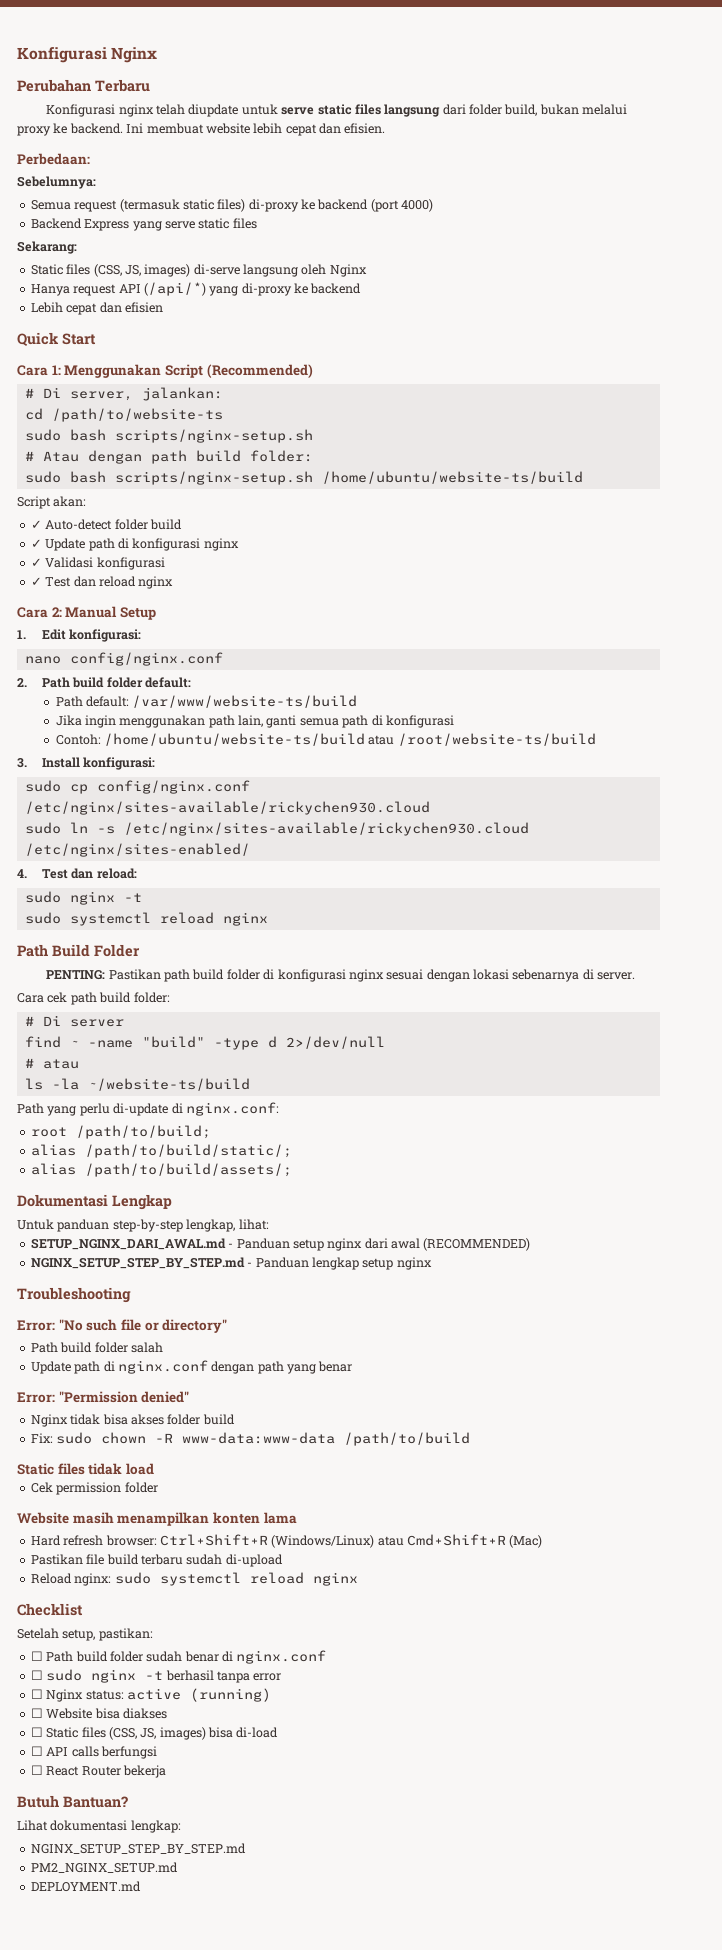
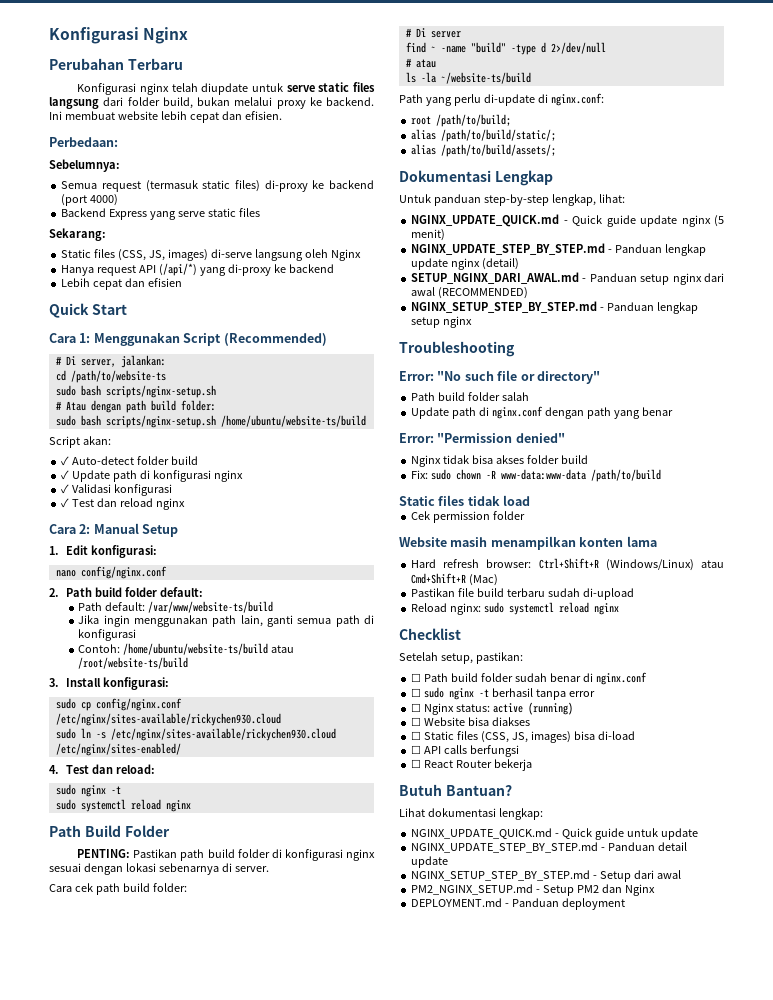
+ NGINX_UPDATE_QUICK.md - Quick guide update nginx (5 menit)
+ NGINX_UPDATE_STEP_BY_STEP.md - Panduan lengkap update nginx (detail)
  Lihat dokumentasi lengkap:
- NGINX_SETUP_STEP_BY_STEP.md
- PM2_NGINX_SETUP.md
- DEPLOYMENT.md
+ NGINX_UPDATE_QUICK.md - Quick guide untuk update
+ NGINX_UPDATE_STEP_BY_STEP.md - Panduan detail update
+ NGINX_SETUP_STEP_BY_STEP.md - Setup dari awal
+ PM2_NGINX_SETUP.md - Setup PM2 dan Nginx
+ DEPLOYMENT.md - Panduan deployment

